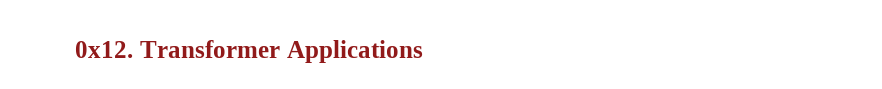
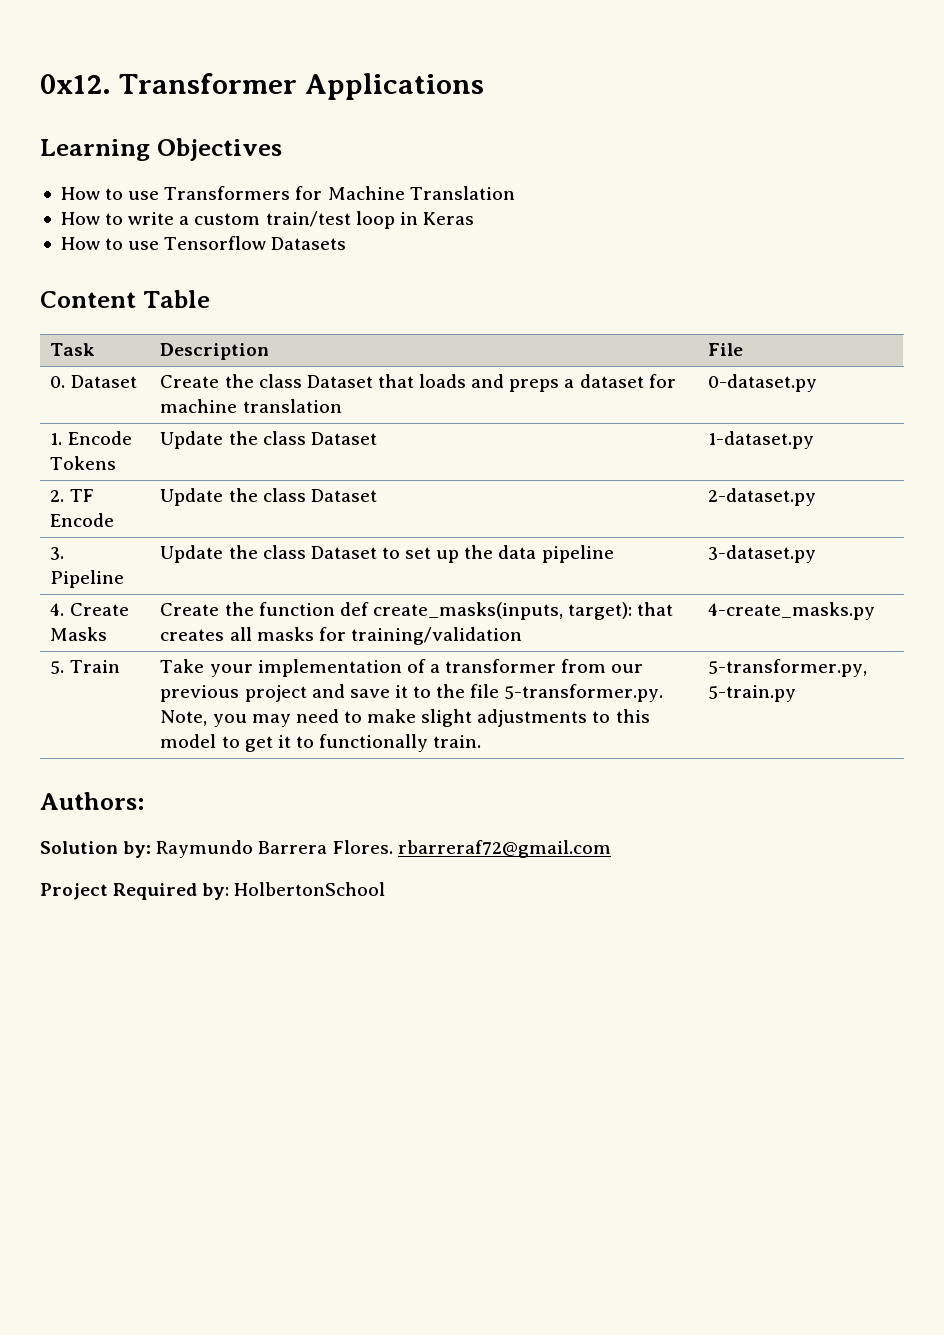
+ Learning Objectives
+ How to use Transformers for Machine Translation
+ How to write a custom train/test loop in Keras
+ How to use Tensorflow Datasets
+ Content Table
+ Task | Description | File
+ 0. Dataset | Create the class Dataset that loads and preps a dataset for machine translation | 0-dataset.py
+ 1. Encode Tokens | Update the class Dataset | 1-dataset.py
+ 2. TF Encode | Update the class Dataset | 2-dataset.py
+ 3. Pipeline | Update the class Dataset to set up the data pipeline | 3-dataset.py
+ 4. Create Masks | Create the function def create_masks(inputs, target): that creates all masks for training/validation | 4-create_masks.py
+ 5. Train | Take your implementation of a transformer from our previous project and save it to the file 5-transformer.py. Note, you may need to make slight adjustments to this model to get it to functionally train. | 5-transformer.py, 5-train.py
+ Authors:
+ Solution by: Raymundo Barrera Flores. rbarreraf72@gmail.com
+ Project Required by: HolbertonSchool

